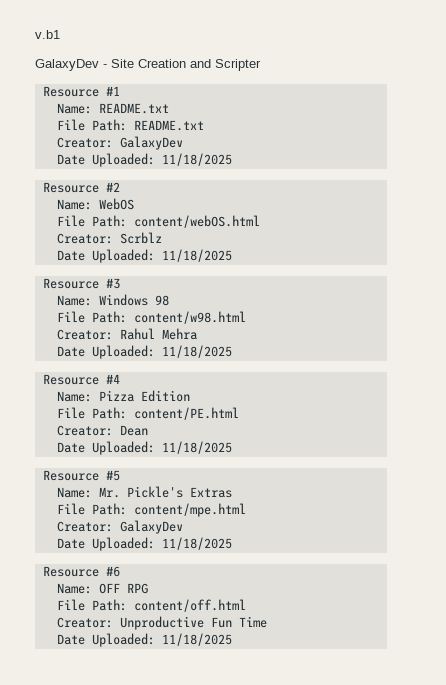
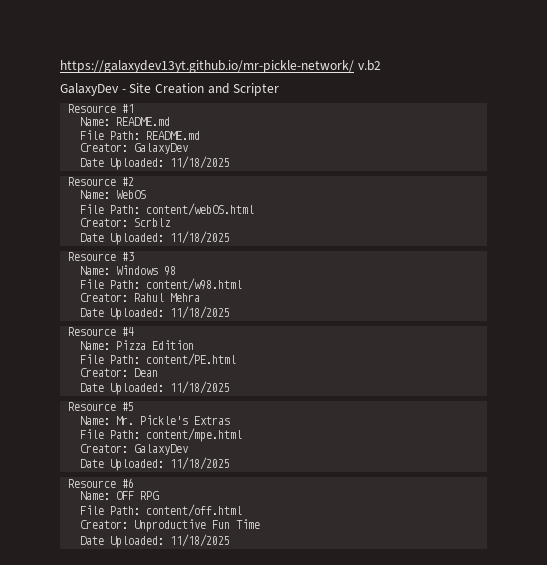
- v.b1
+ https://galaxydev13yt.github.io/mr-pickle-network/ v.b2
- Name: README.txt
- File Path: README.txt
+ Name: README.md
+ File Path: README.md

